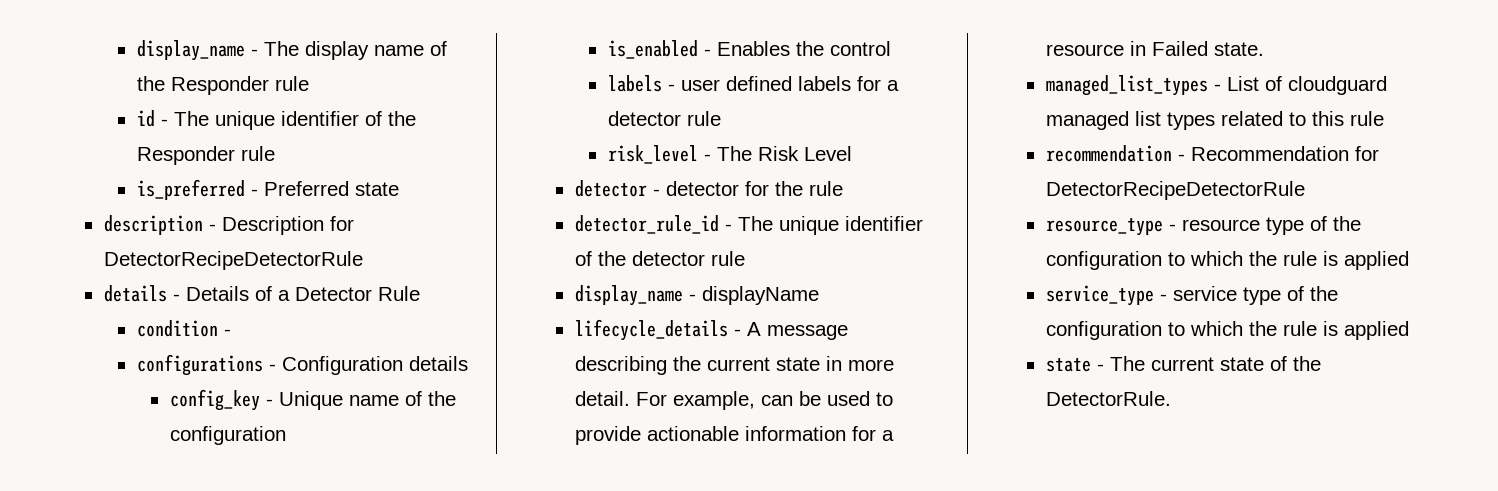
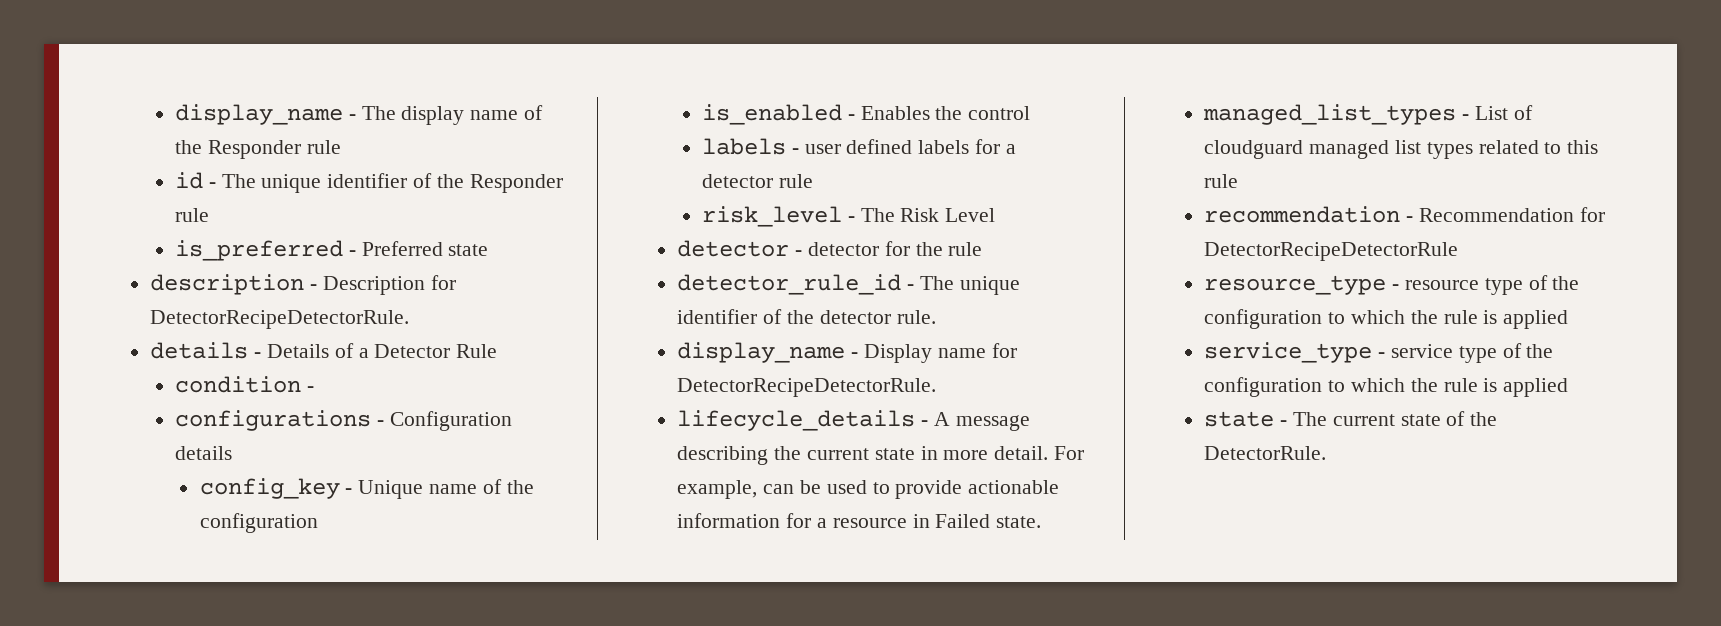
- description - Description for DetectorRecipeDetectorRule
+ description - Description for DetectorRecipeDetectorRule.
- detector_rule_id - The unique identifier of the detector rule
- display_name - displayName
+ detector_rule_id - The unique identifier of the detector rule.
+ display_name - Display name for DetectorRecipeDetectorRule.

